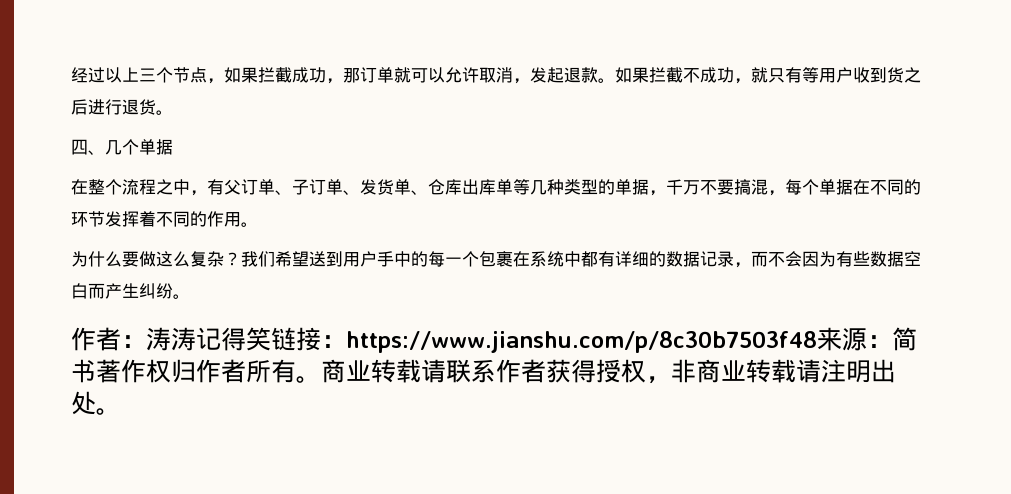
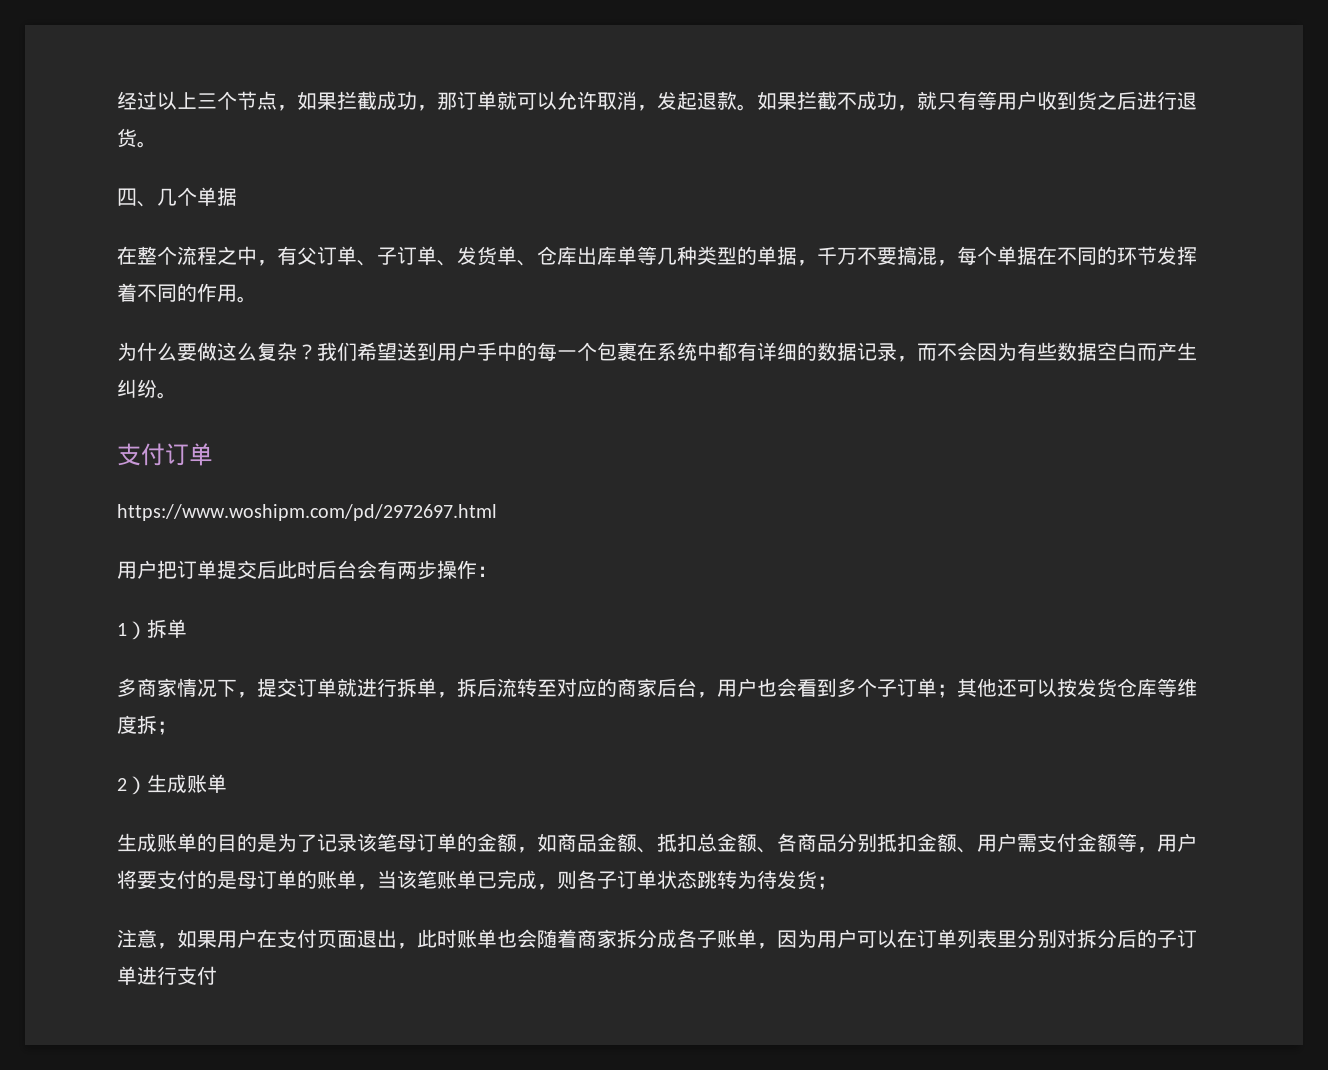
- 作者：涛涛记得笑链接：https://www.jianshu.com/p/8c30b7503f48来源：简书著作权归作者所有。商业转载请联系作者获得授权，非商业转载请注明出处。
+ 支付订单
+ https://www.woshipm.com/pd/2972697.html
+ 用户把订单提交后此时后台会有两步操作：
+ 1）拆单
+ 多商家情况下，提交订单就进行拆单，拆后流转至对应的商家后台，用户也会看到多个子订单；其他还可以按发货仓库等维度拆；
+ 2）生成账单
+ 生成账单的目的是为了记录该笔母订单的金额，如商品金额、抵扣总金额、各商品分别抵扣金额、用户需支付金额等，用户将要支付的是母订单的账单，当该笔账单已完成，则各子订单状态跳转为待发货；
+ 注意，如果用户在支付页面退出，此时账单也会随着商家拆分成各子账单，因为用户可以在订单列表里分别对拆分后的子订单进行支付

